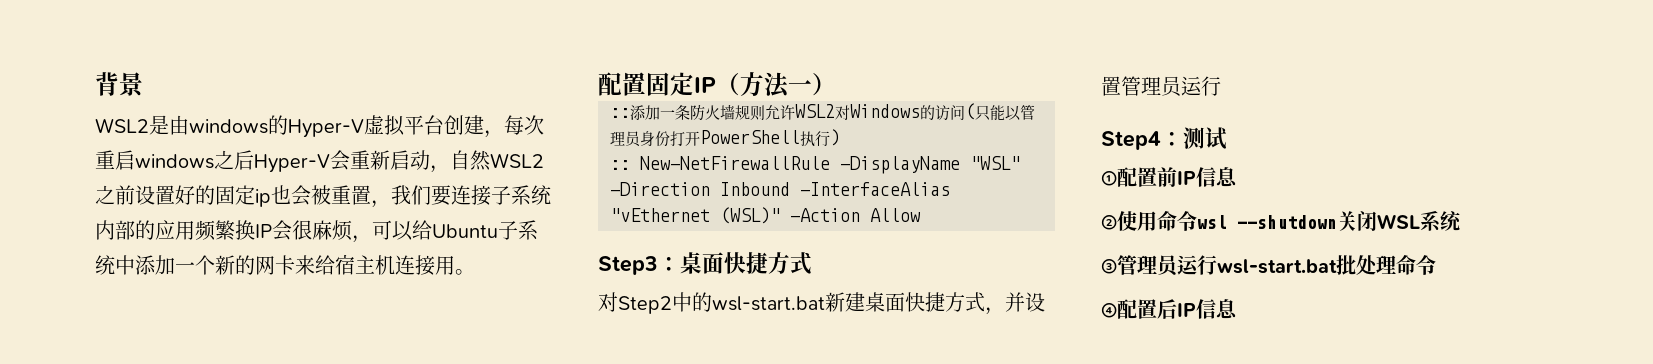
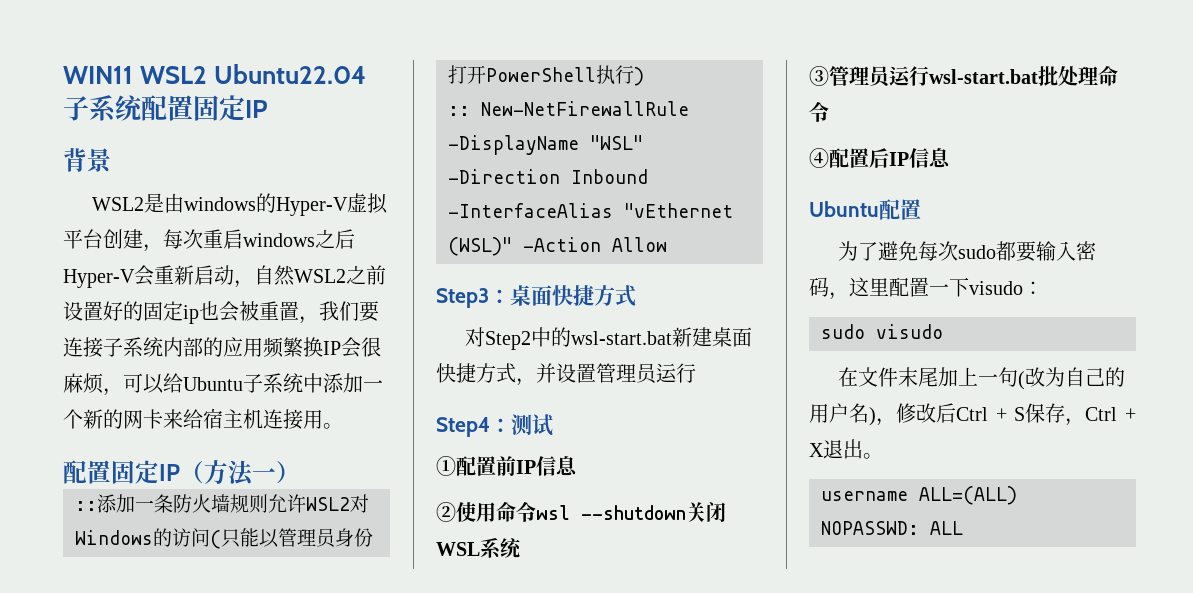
+ WIN11 WSL2 Ubuntu22.04子系统配置固定IP
+ Ubuntu配置
+ 为了避免每次sudo都要输入密码，这里配置一下visudo：
+ sudo visudo
+ 在文件末尾加上一句(改为自己的用户名)，修改后Ctrl + S保存，Ctrl + X退出。
+ username ALL=(ALL) NOPASSWD: ALL

